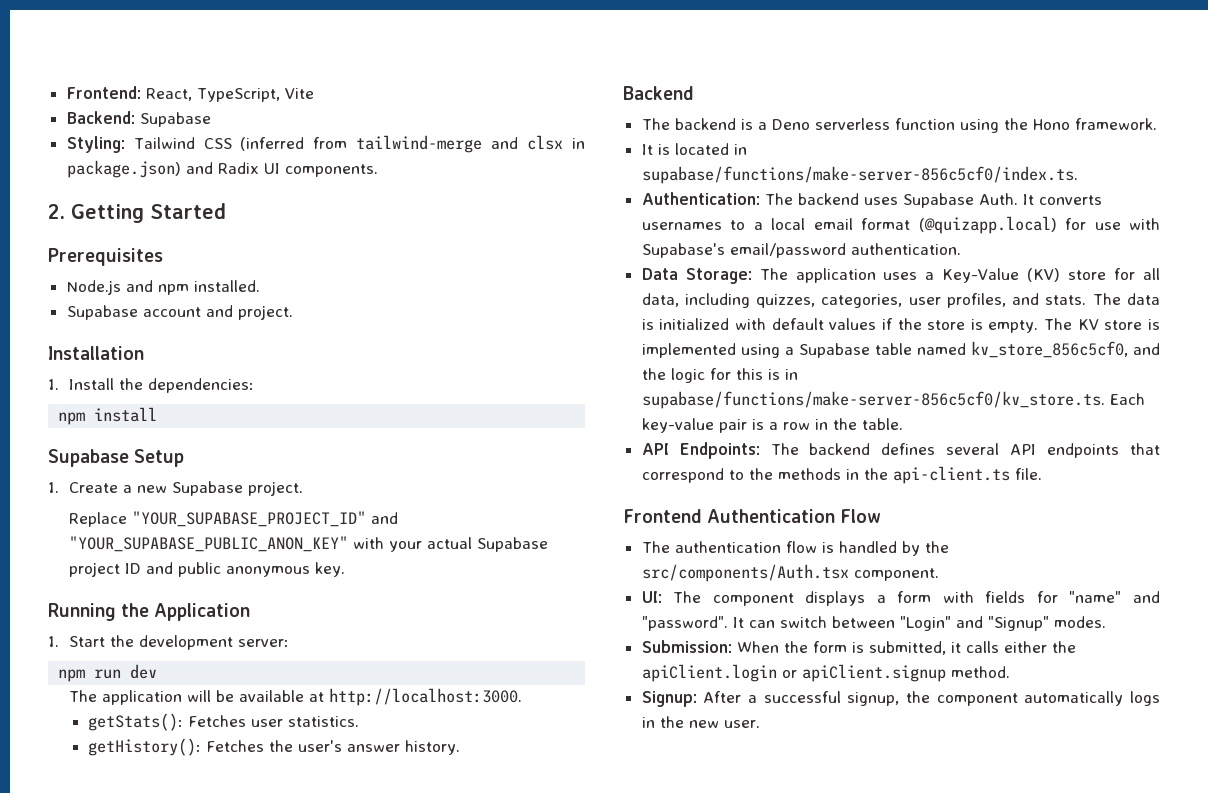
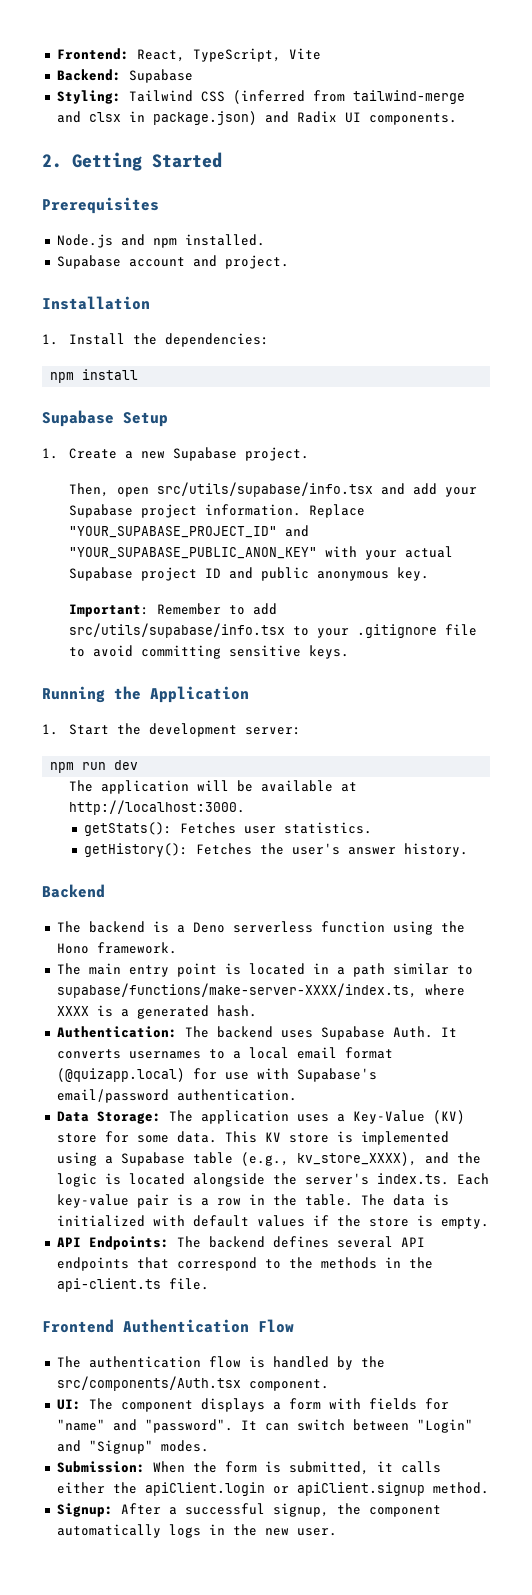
+ Then, open src/utils/supabase/info.tsx and add your Supabase project information.
+ Important: Remember to add src/utils/supabase/info.tsx to your .gitignore file to avoid committing sensitive keys.
- It is located in supabase/functions/make-server-856c5cf0/index.ts.
+ The main entry point is located in a path similar to supabase/functions/make-server-XXXX/index.ts, where XXXX is a generated hash.
- Data Storage: The application uses a Key-Value (KV) store for all data, including quizzes, categories, user profiles, and stats.
+ Data Storage: The application uses a Key-Value (KV) store for some data. This KV store is implemented using a Supabase table (e.g., kv_store_XXXX), and the logic is located alongside the server's index.ts. Each key-value pair is a row in the table.
- The KV store is implemented using a Supabase table named kv_store_856c5cf0, and the logic for this is in supabase/functions/make-server-856c5cf0/kv_store.ts. Each key-value pair is a row in the table.

